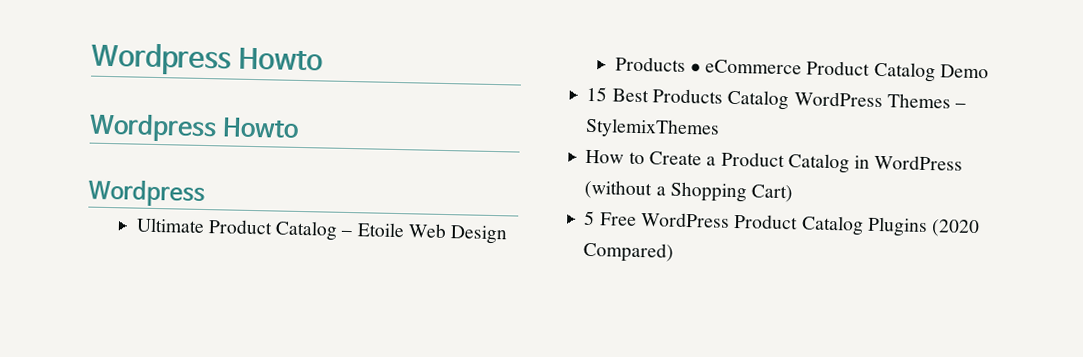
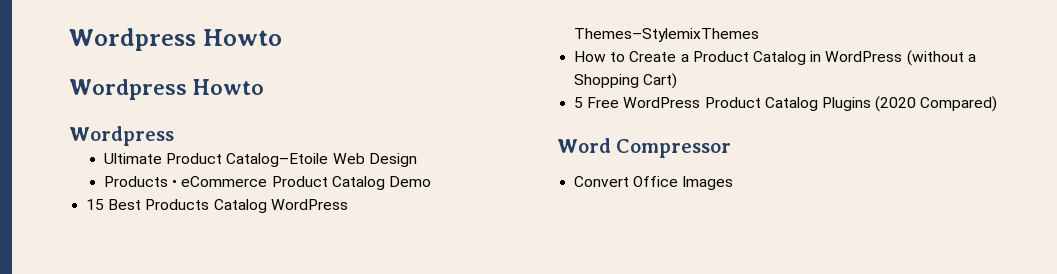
- Ultimate Product Catalog – Etoile Web Design
+ Ultimate Product Catalog–Etoile Web Design
- 15 Best Products Catalog WordPress Themes – StylemixThemes
+ 15 Best Products Catalog WordPress Themes–StylemixThemes
+ Word Compressor
+ Convert Office Images

